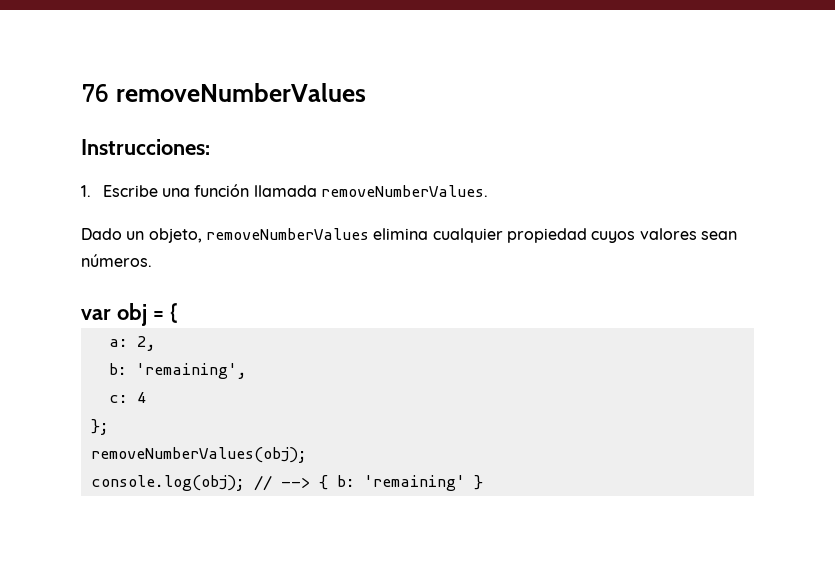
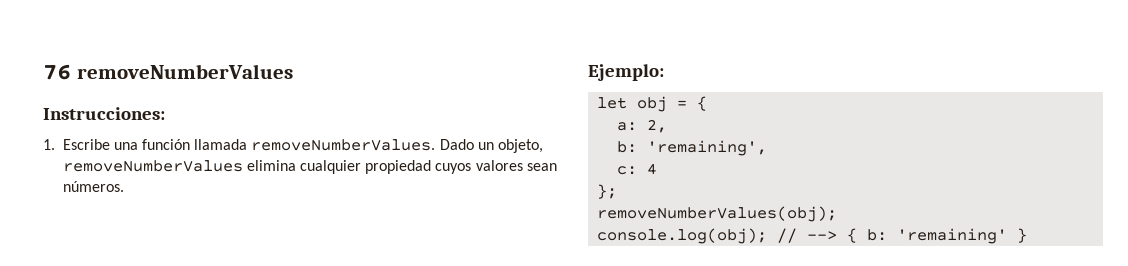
- 1. Escribe una función llamada removeNumberValues.
- Dado un objeto, removeNumberValues elimina cualquier propiedad cuyos valores sean números.
+ 1. Escribe una función llamada removeNumberValues. Dado un objeto, removeNumberValues elimina cualquier propiedad cuyos valores sean números.
- var obj = {
+ Ejemplo:
+ let obj = {

